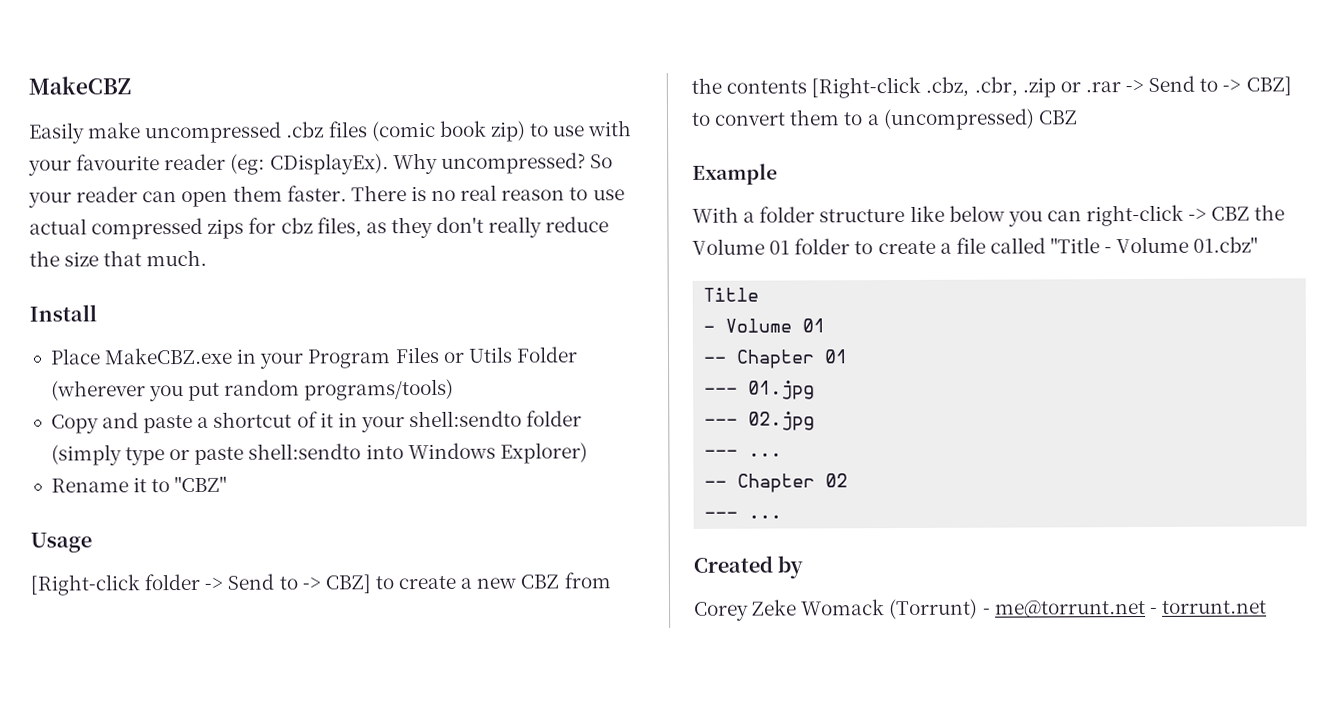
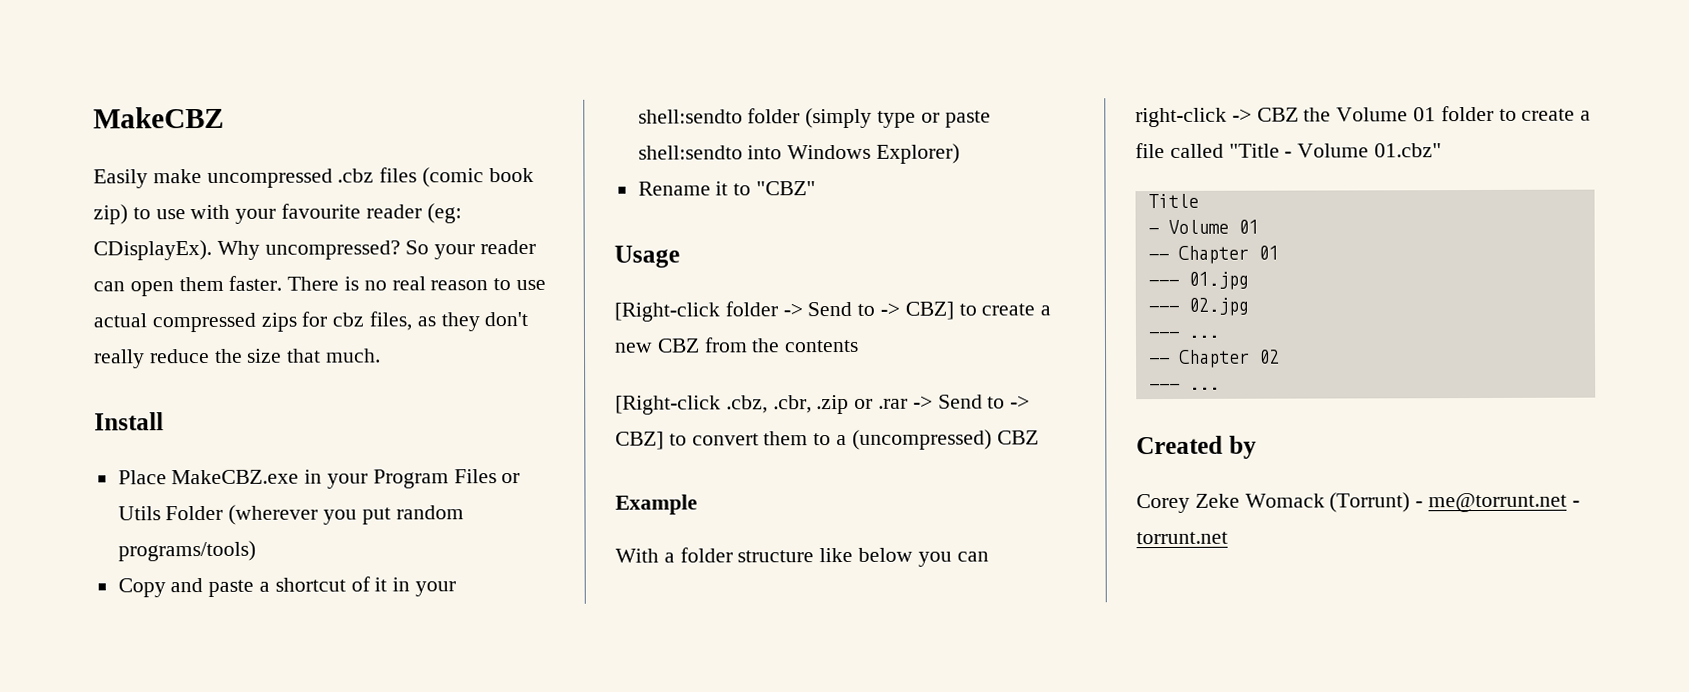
- [Right-click folder -> Send to -> CBZ] to create a new CBZ from the contents [Right-click .cbz, .cbr, .zip or .rar -> Send to -> CBZ] to convert them to a (uncompressed) CBZ
+ [Right-click folder -> Send to -> CBZ] to create a new CBZ from the contents
+ [Right-click .cbz, .cbr, .zip or .rar -> Send to -> CBZ] to convert them to a (uncompressed) CBZ

